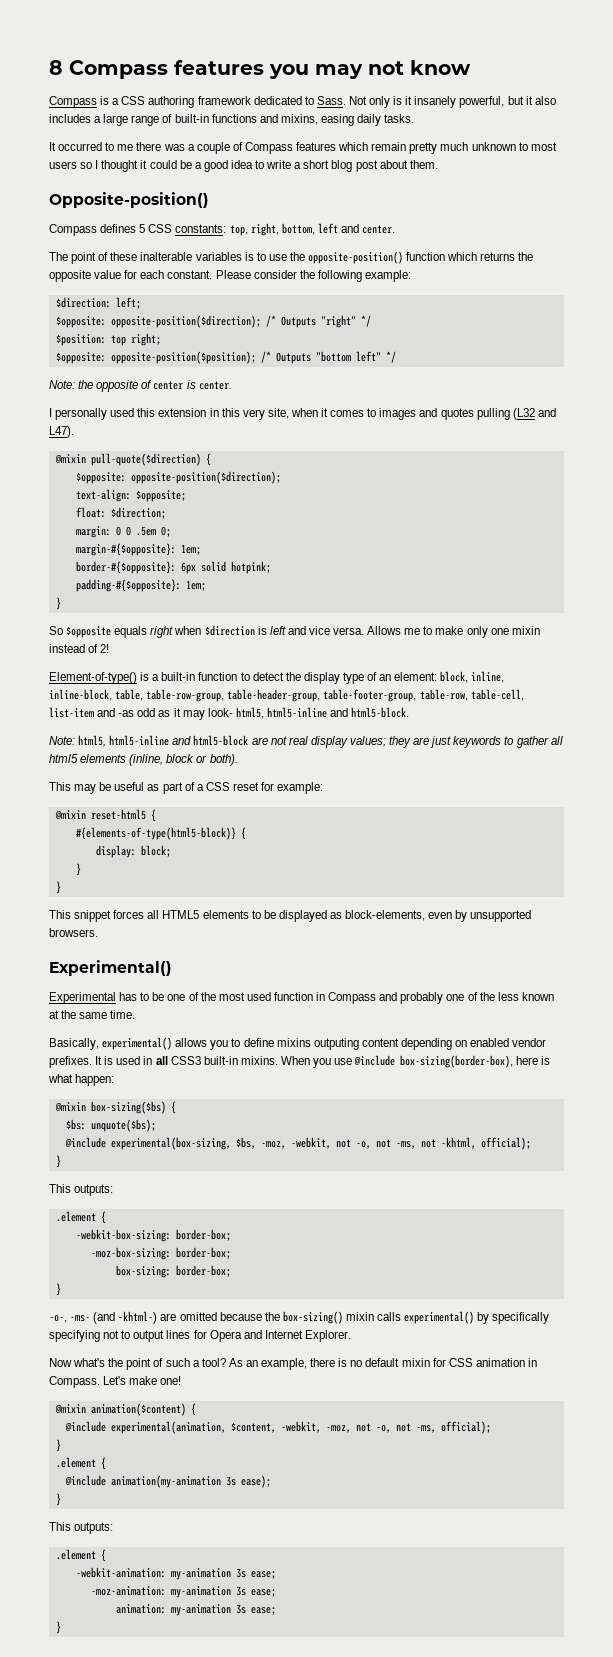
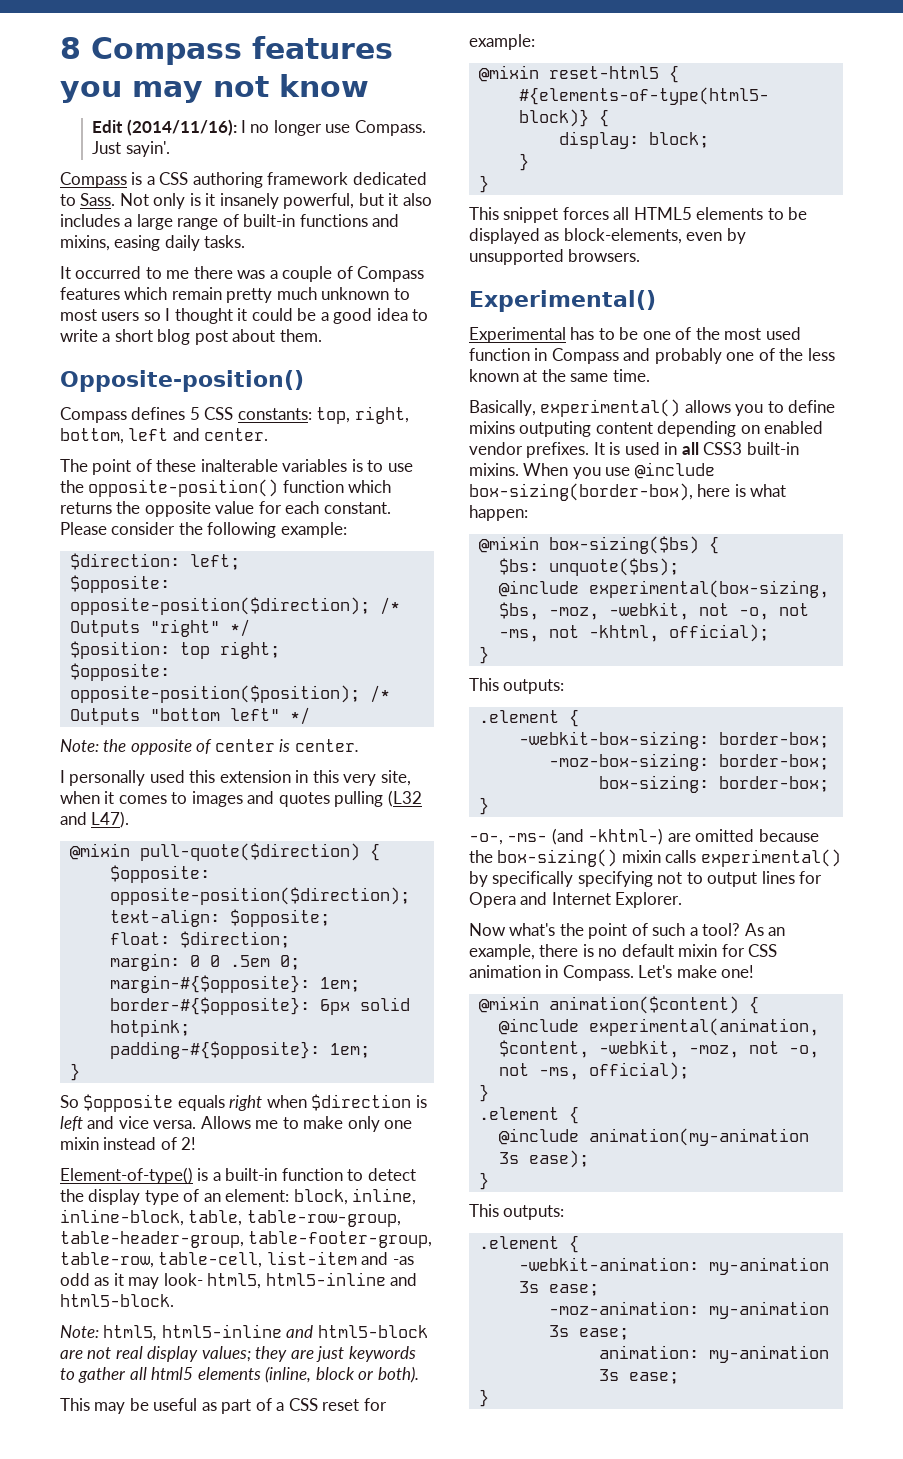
+ Edit (2014/11/16): I no longer use Compass. Just sayin'.

